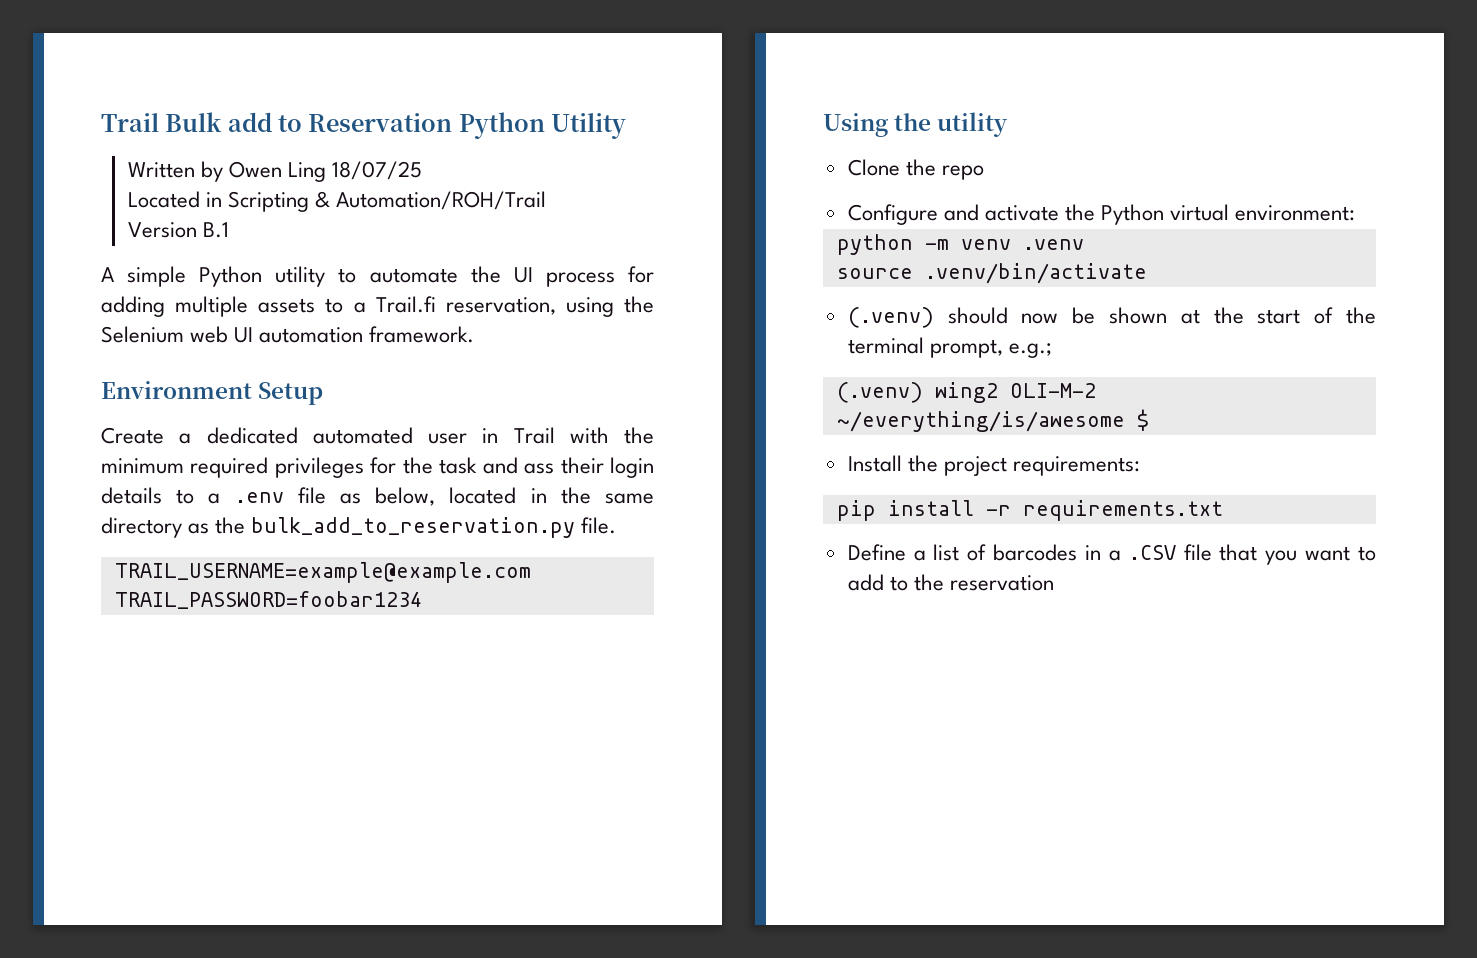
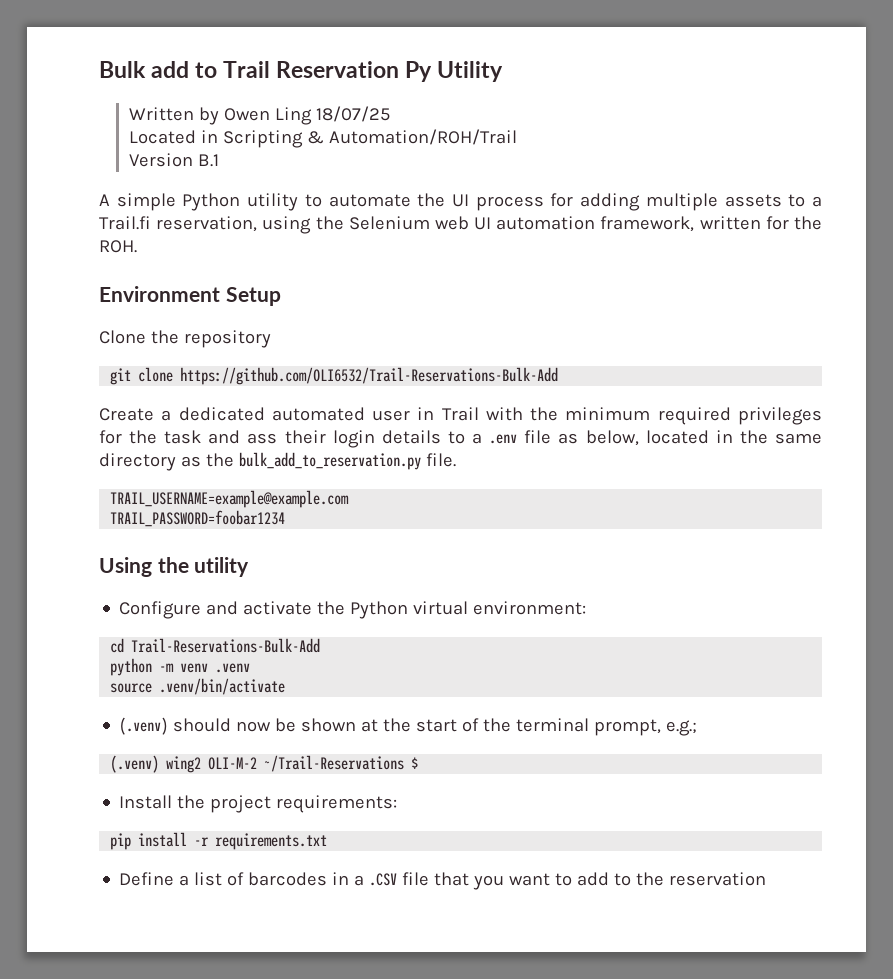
- Trail Bulk add to Reservation Python Utility
+ Bulk add to Trail Reservation Py Utility
- A simple Python utility to automate the UI process for adding multiple assets to a Trail.fi reservation, using the Selenium web UI automation framework.
+ A simple Python utility to automate the UI process for adding multiple assets to a Trail.fi reservation, using the Selenium web UI automation framework, written for the ROH.
  Environment Setup
+ Clone the repository
+ git clone https://github.com/OLI6532/Trail-Reservations-Bulk-Add
- Clone the repo
+ cd Trail-Reservations-Bulk-Add
- (.venv) wing2 OLI-M-2 ~/everything/is/awesome $
+ (.venv) wing2 OLI-M-2 ~/Trail-Reservations $

